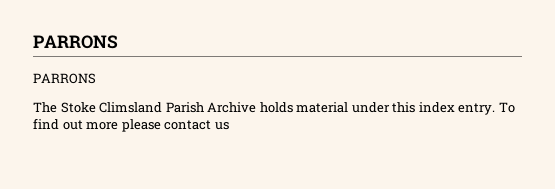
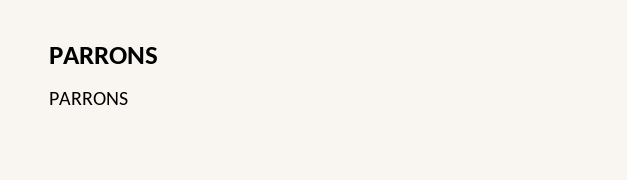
- The Stoke Climsland Parish Archive holds material under this index entry. To find out more please contact us

